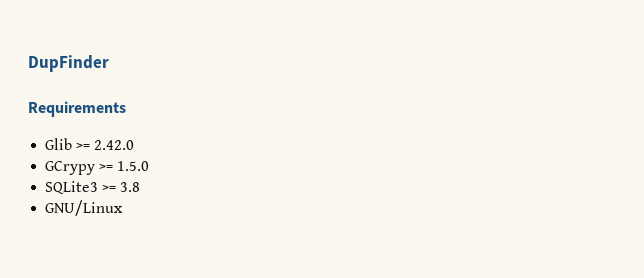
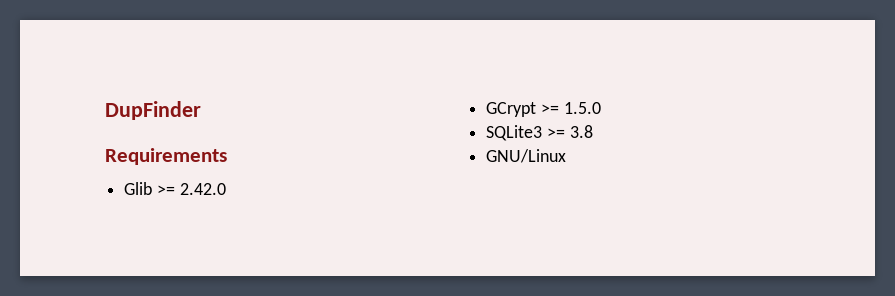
- GCrypy >= 1.5.0
+ GCrypt >= 1.5.0

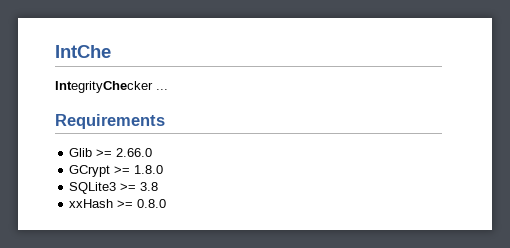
- DupFinder
+ IntChe
+ IntegrityChecker ...
- Glib >= 2.42.0
+ Glib >= 2.66.0
- GCrypt >= 1.5.0
+ GCrypt >= 1.8.0
- GNU/Linux
+ xxHash >= 0.8.0

